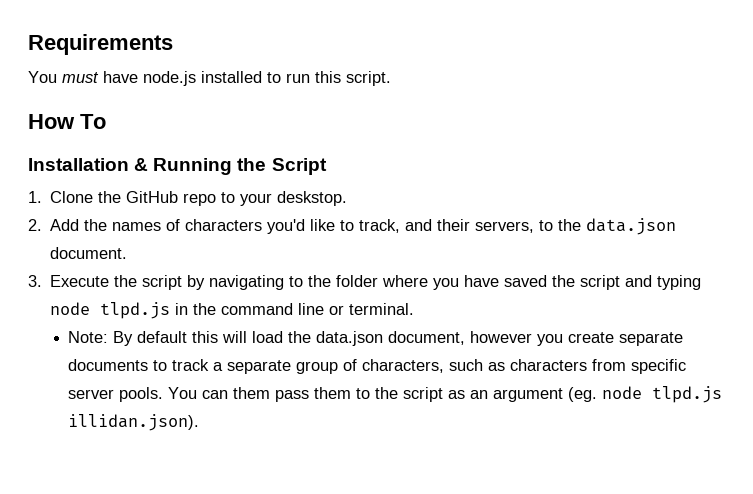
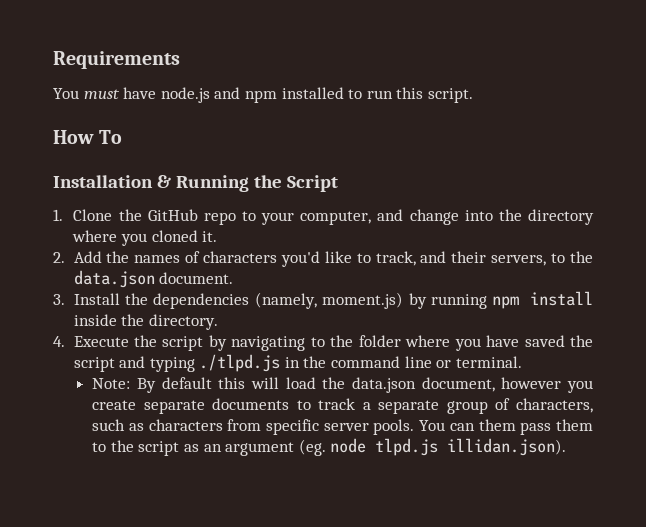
- You must have node.js installed to run this script.
+ You must have node.js and npm installed to run this script.
- 1. Clone the GitHub repo to your deskstop.
+ 1. Clone the GitHub repo to your computer, and change into the directory where you cloned it.
- 3. Execute the script by navigating to the folder where you have saved the script and typing node tlpd.js in the command line or terminal.
+ 3. Install the dependencies (namely, moment.js) by running npm install inside the directory.
+ 4. Execute the script by navigating to the folder where you have saved the script and typing ./tlpd.js in the command line or terminal.

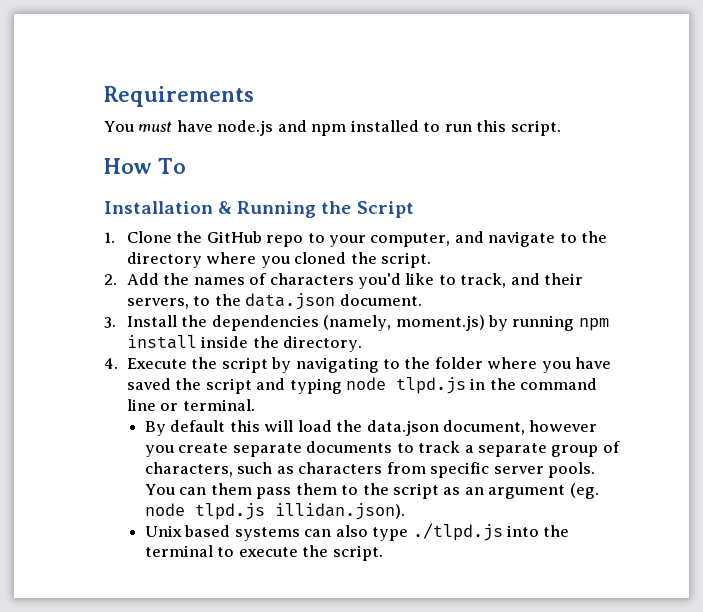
- 1. Clone the GitHub repo to your computer, and change into the directory where you cloned it.
+ 1. Clone the GitHub repo to your computer, and navigate to the directory where you cloned the script.
- 4. Execute the script by navigating to the folder where you have saved the script and typing ./tlpd.js in the command line or terminal.
+ 4. Execute the script by navigating to the folder where you have saved the script and typing node tlpd.js in the command line or terminal.
- Note: By default this will load the data.json document, however you create separate documents to track a separate group of characters, such as characters from specific server pools.
+ By default this will load the data.json document, however you create separate documents to track a separate group of characters, such as characters from specific server pools.
+ Unix based systems can also type ./tlpd.js into the terminal to execute the script.

